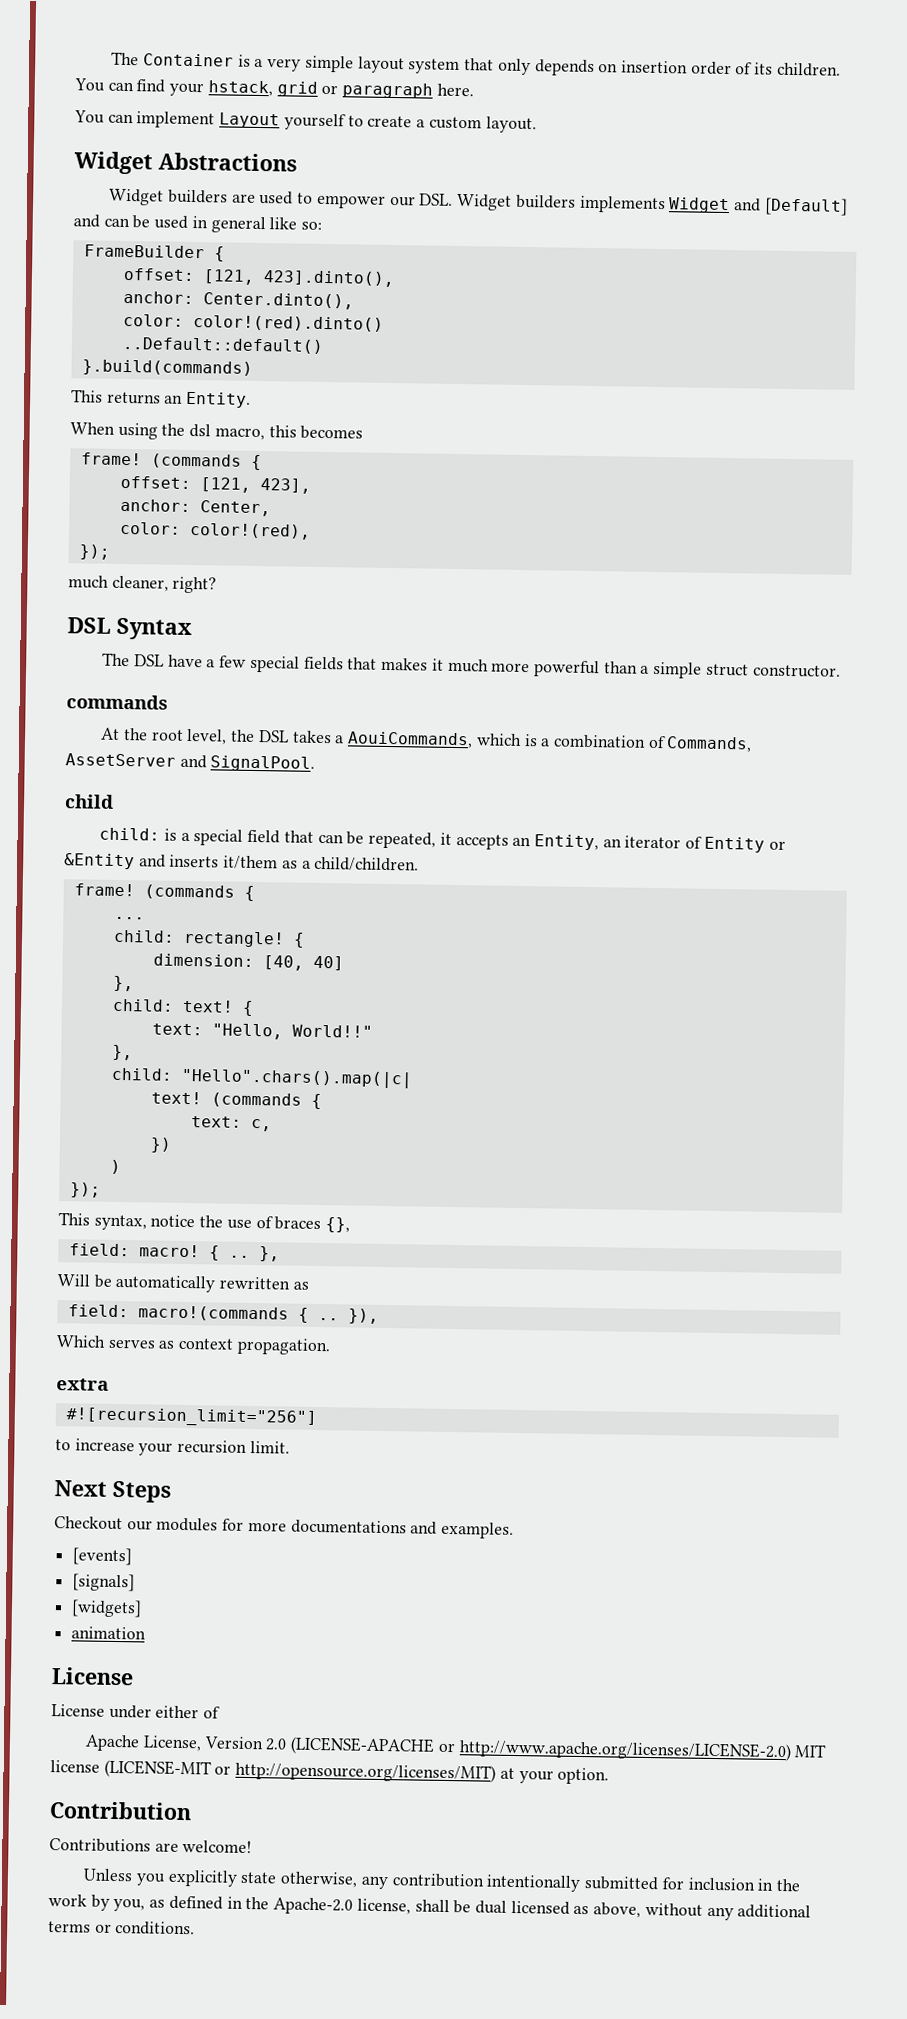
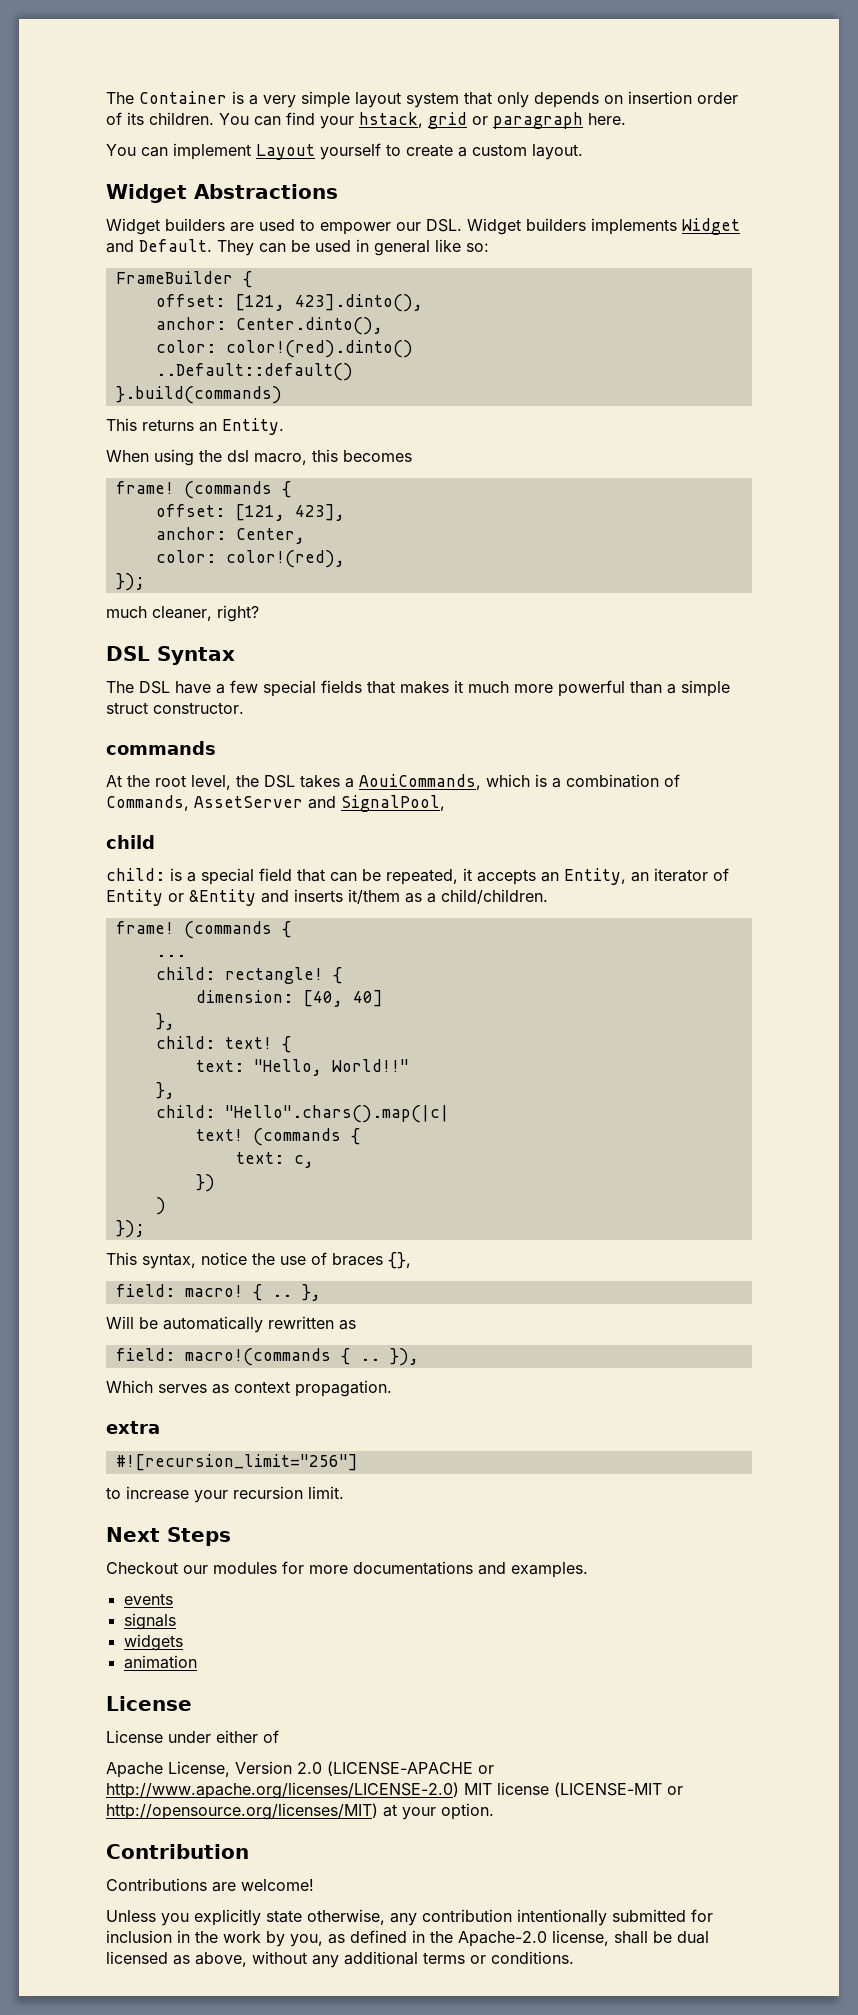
- Widget builders are used to empower our DSL. Widget builders implements Widget and [Default] and can be used in general like so:
+ Widget builders are used to empower our DSL. Widget builders implements Widget and Default. They can be used in general like so:
- At the root level, the DSL takes a AouiCommands, which is a combination of Commands, AssetServer and SignalPool.
+ At the root level, the DSL takes a AouiCommands, which is a combination of Commands, AssetServer and SignalPool,
- [events]
- [signals]
- [widgets]
+ events
+ signals
+ widgets

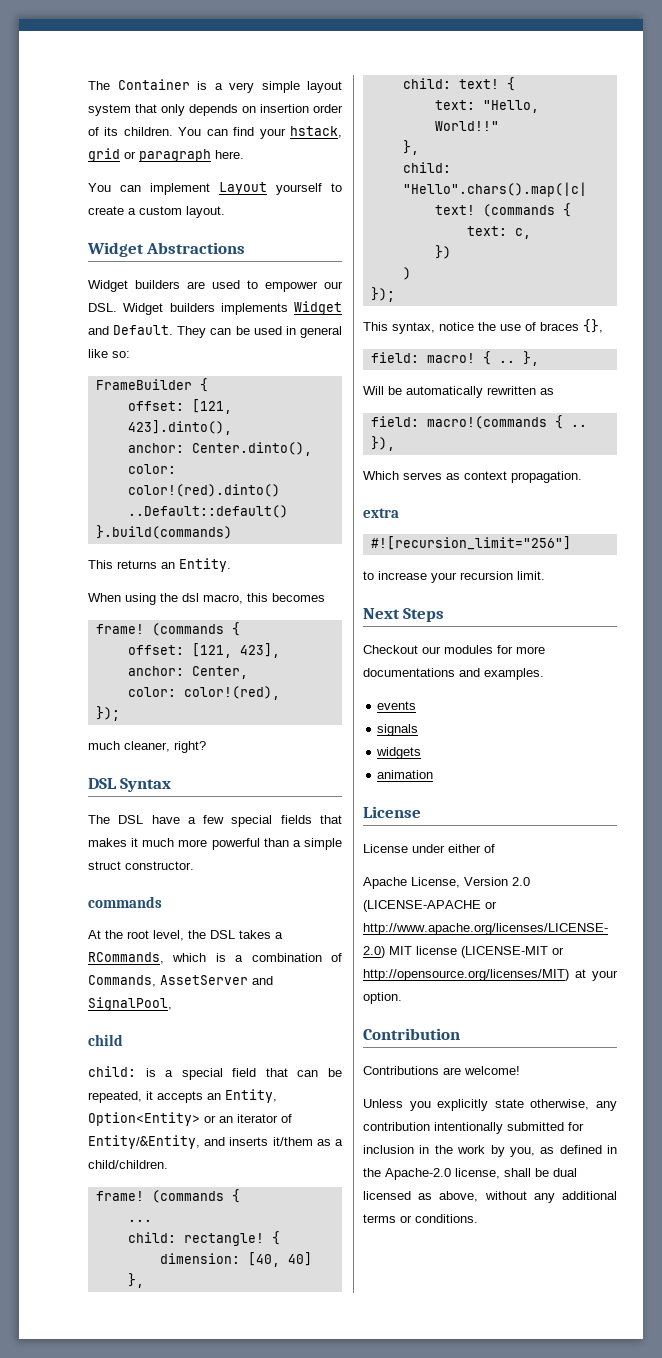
- At the root level, the DSL takes a AouiCommands, which is a combination of Commands, AssetServer and SignalPool,
+ At the root level, the DSL takes a RCommands, which is a combination of Commands, AssetServer and SignalPool,
- child: is a special field that can be repeated, it accepts an Entity, an iterator of Entity or &Entity and inserts it/them as a child/children.
+ child: is a special field that can be repeated, it accepts an Entity, Option<Entity> or an iterator of Entity/&Entity, and inserts it/them as a child/children.

